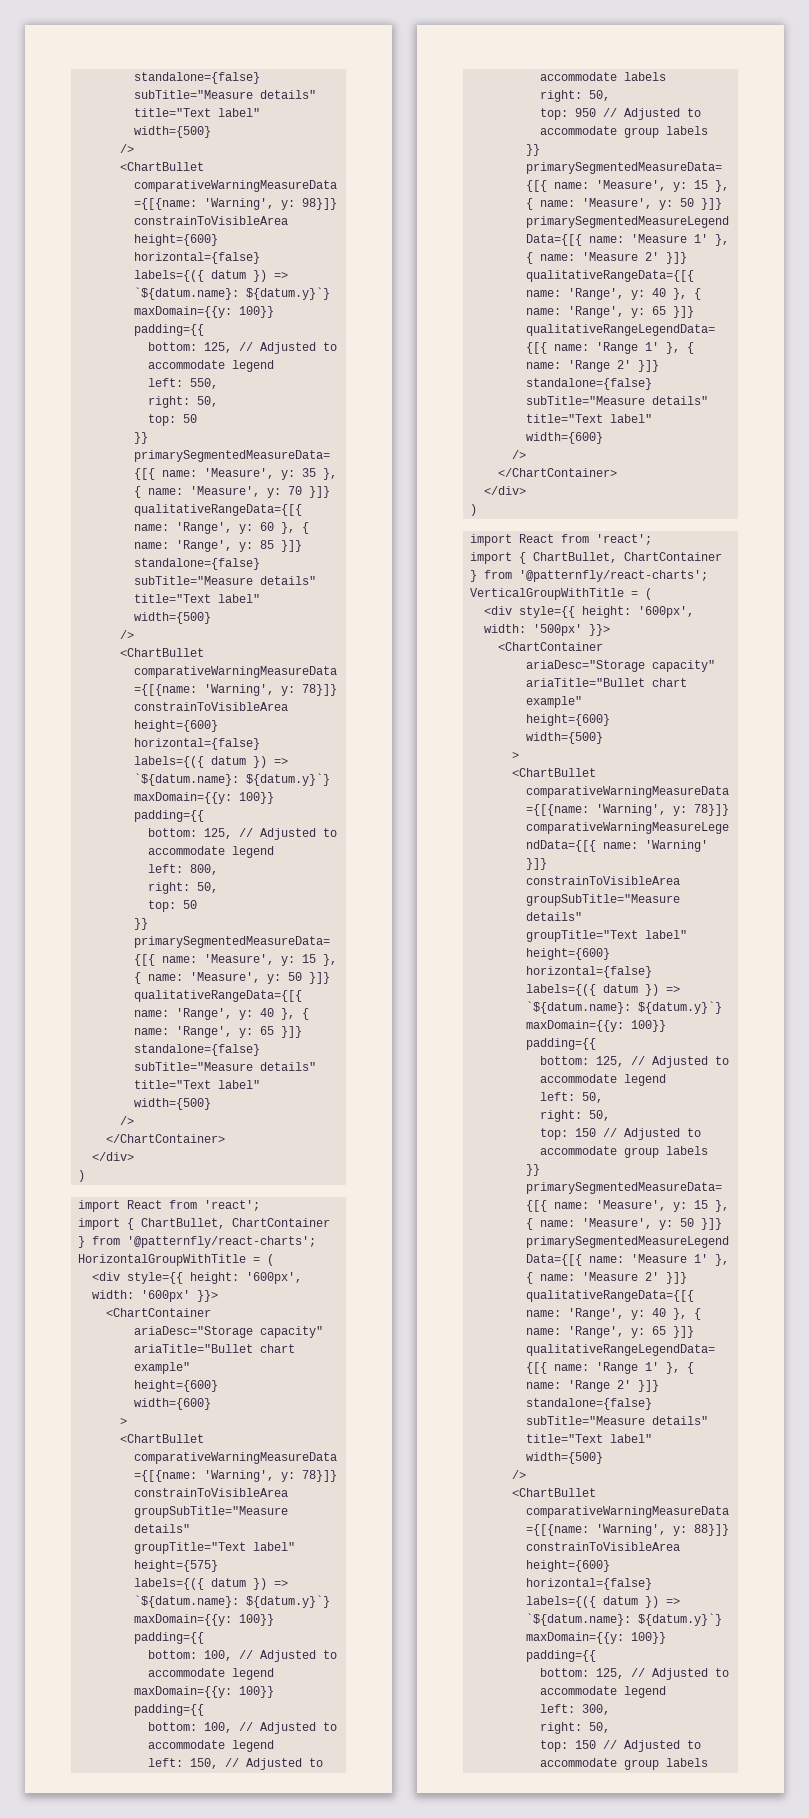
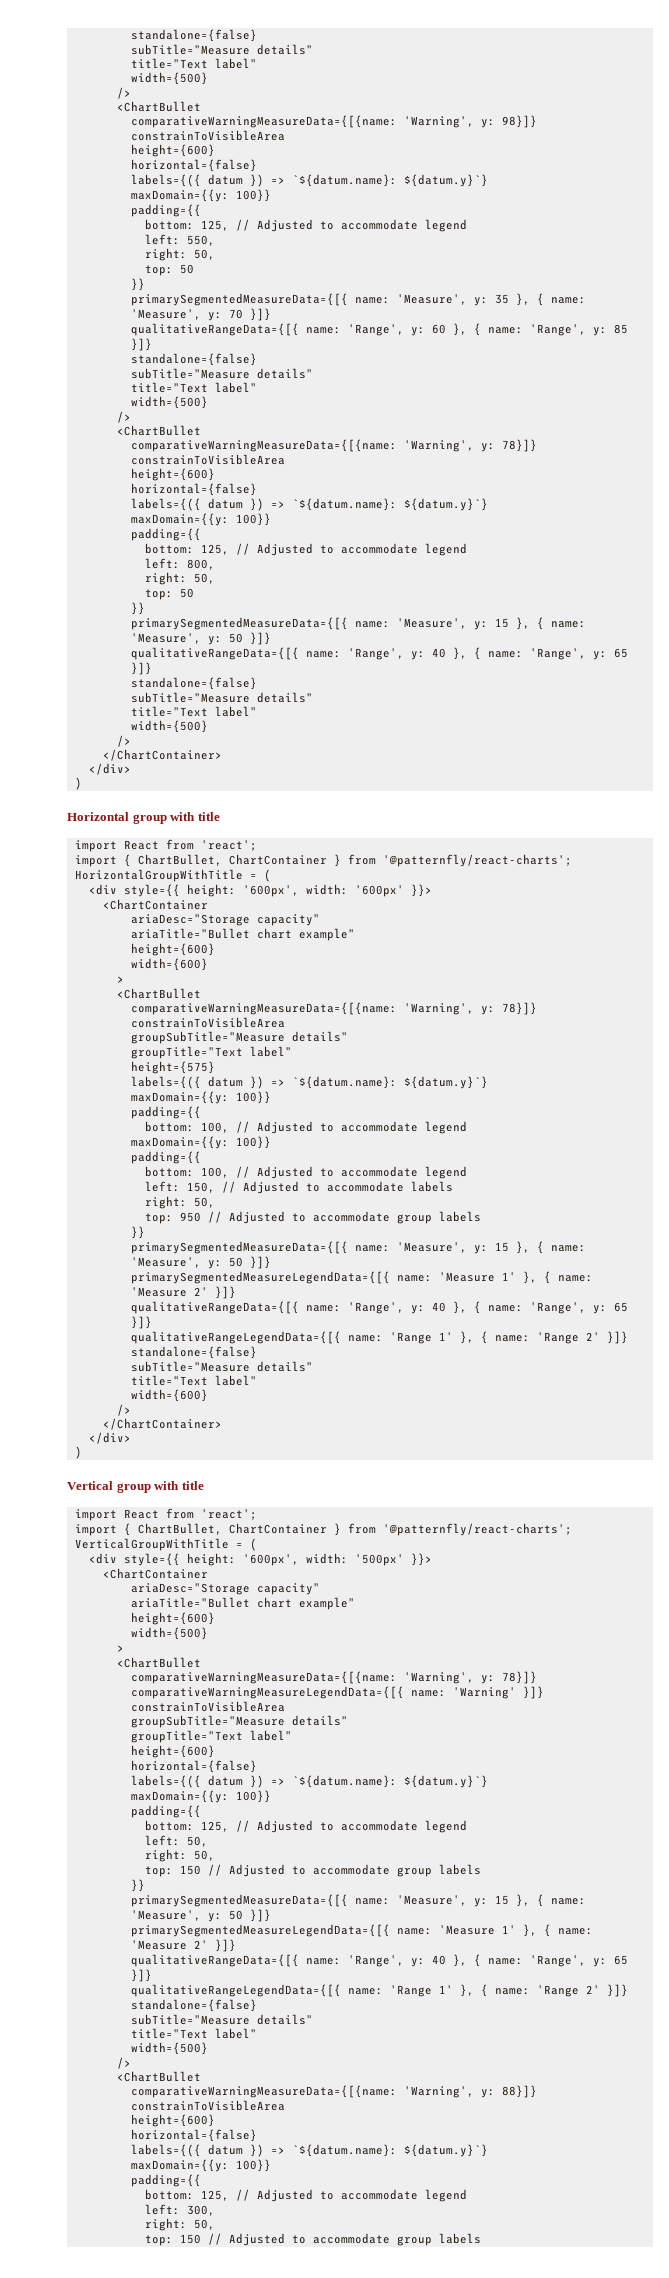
+ Horizontal group with title
+ Vertical group with title

